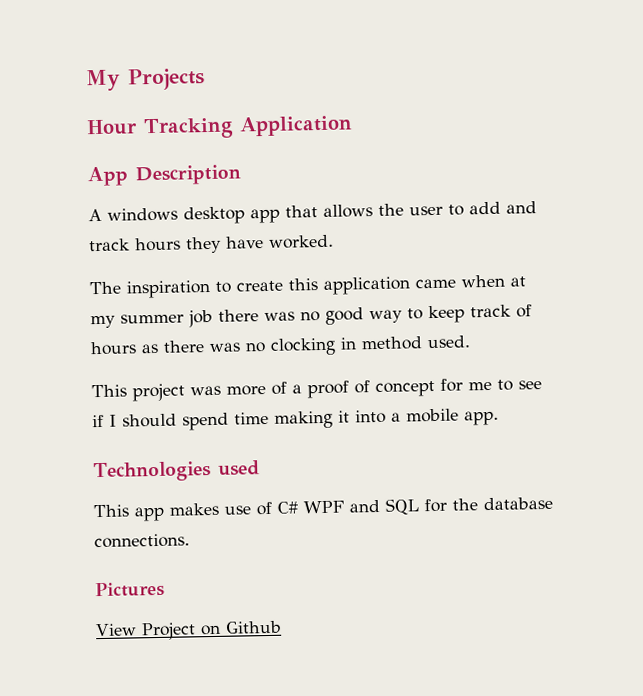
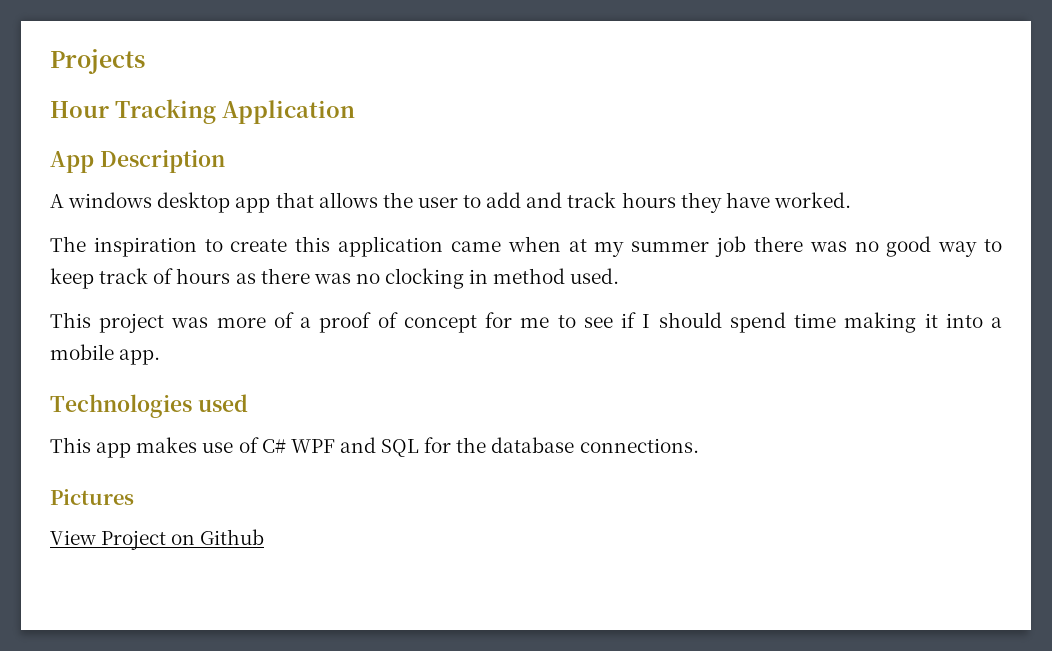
- My Projects
+ Projects

